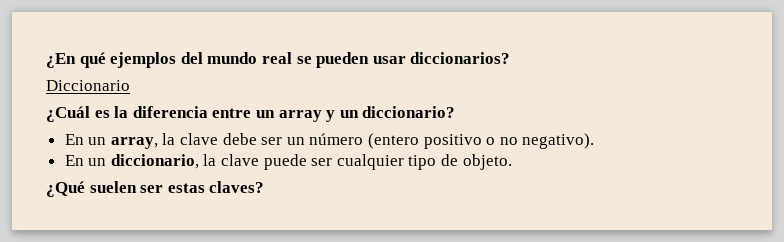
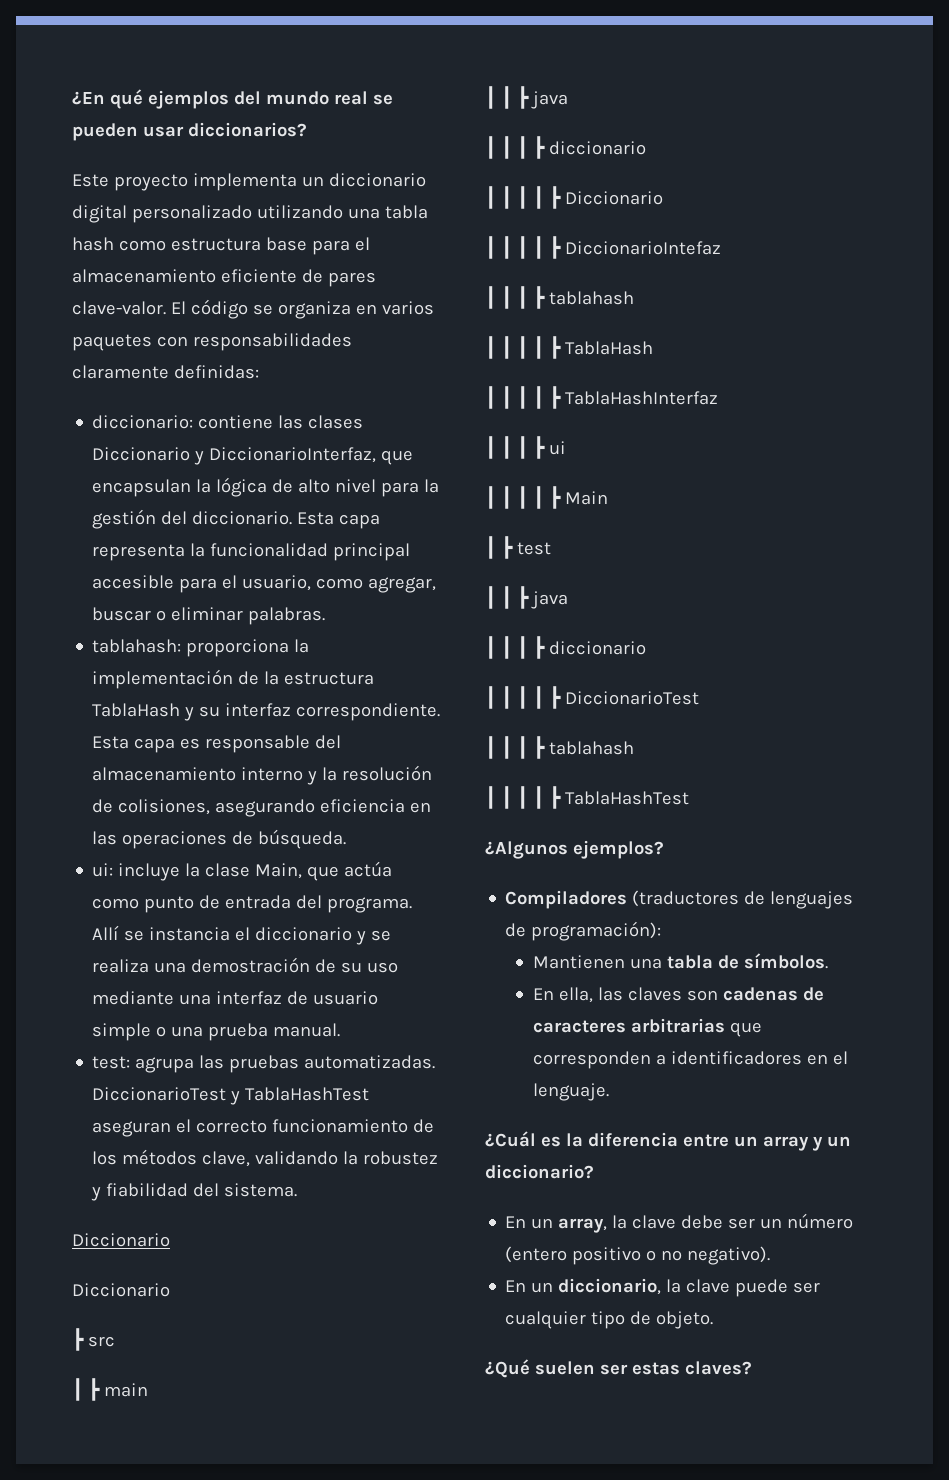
+ Este proyecto implementa un diccionario digital personalizado utilizando una tabla hash como estructura base para el almacenamiento eficiente de pares clave-valor. El código se organiza en varios paquetes con responsabilidades claramente definidas:
+ diccionario: contiene las clases Diccionario y DiccionarioInterfaz, que encapsulan la lógica de alto nivel para la gestión del diccionario. Esta capa representa la funcionalidad principal accesible para el usuario, como agregar, buscar o eliminar palabras.
+ tablahash: proporciona la implementación de la estructura TablaHash y su interfaz correspondiente. Esta capa es responsable del almacenamiento interno y la resolución de colisiones, asegurando eficiencia en las operaciones de búsqueda.
+ ui: incluye la clase Main, que actúa como punto de entrada del programa. Allí se instancia el diccionario y se realiza una demostración de su uso mediante una interfaz de usuario simple o una prueba manual.
+ test: agrupa las pruebas automatizadas. DiccionarioTest y TablaHashTest aseguran el correcto funcionamiento de los métodos clave, validando la robustez y fiabilidad del sistema.
  Diccionario
+ Diccionario
+ ┣ src
+ ┃ ┣ main
+ ┃ ┃ ┣ java
+ ┃ ┃ ┃ ┣ diccionario
+ ┃ ┃ ┃ ┃ ┣ Diccionario
+ ┃ ┃ ┃ ┃ ┣ DiccionarioIntefaz
+ ┃ ┃ ┃ ┣ tablahash
+ ┃ ┃ ┃ ┃ ┣ TablaHash
+ ┃ ┃ ┃ ┃ ┣ TablaHashInterfaz
+ ┃ ┃ ┃ ┣ ui
+ ┃ ┃ ┃ ┃ ┣ Main
+ ┃ ┣ test
+ ┃ ┃ ┣ java
+ ┃ ┃ ┃ ┣ diccionario
+ ┃ ┃ ┃ ┃ ┣ DiccionarioTest
+ ┃ ┃ ┃ ┣ tablahash
+ ┃ ┃ ┃ ┃ ┣ TablaHashTest
+ ¿Algunos ejemplos?
+ Compiladores (traductores de lenguajes de programación):
+ Mantienen una tabla de símbolos.
+ En ella, las claves son cadenas de caracteres arbitrarias que corresponden a identificadores en el lenguaje.

